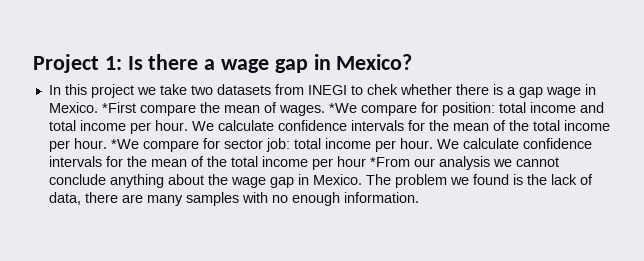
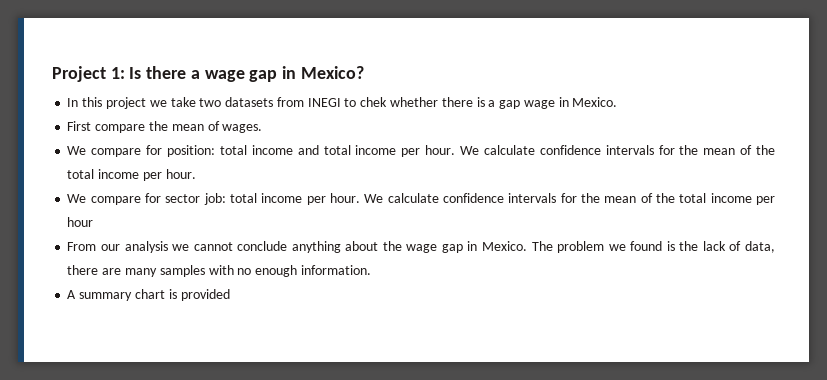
- In this project we take two datasets from INEGI to chek whether there is a gap wage in Mexico. *First compare the mean of wages. *We compare for position: total income and total income per hour.
+ In this project we take two datasets from INEGI to chek whether there is a gap wage in Mexico.
+ First compare the mean of wages.
+ We compare for position: total income and total income per hour.
- We calculate confidence intervals for the mean of the total income per hour. *We compare for sector job: total income per hour.
+ We calculate confidence intervals for the mean of the total income per hour.
+ We compare for sector job: total income per hour.
- We calculate confidence intervals for the mean of the total income per hour *From our analysis we cannot conclude anything about the wage gap in Mexico.
+ We calculate confidence intervals for the mean of the total income per hour
+ From our analysis we cannot conclude anything about the wage gap in Mexico.
+ A summary chart is provided

